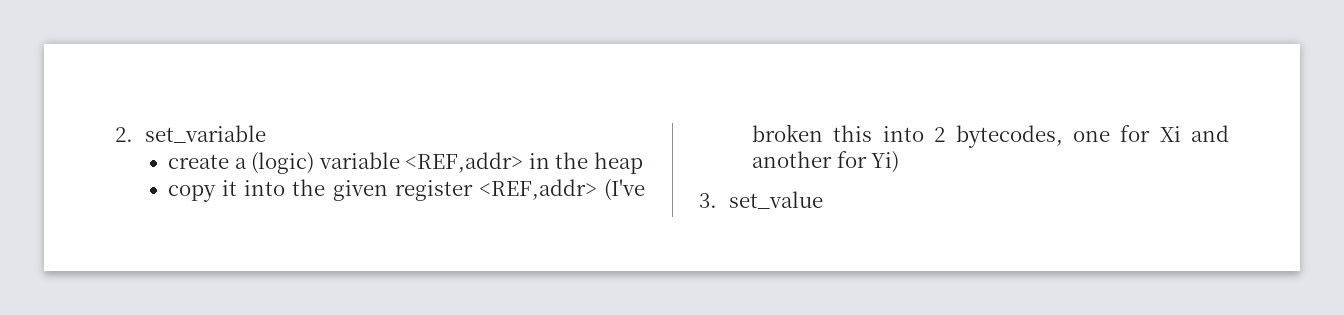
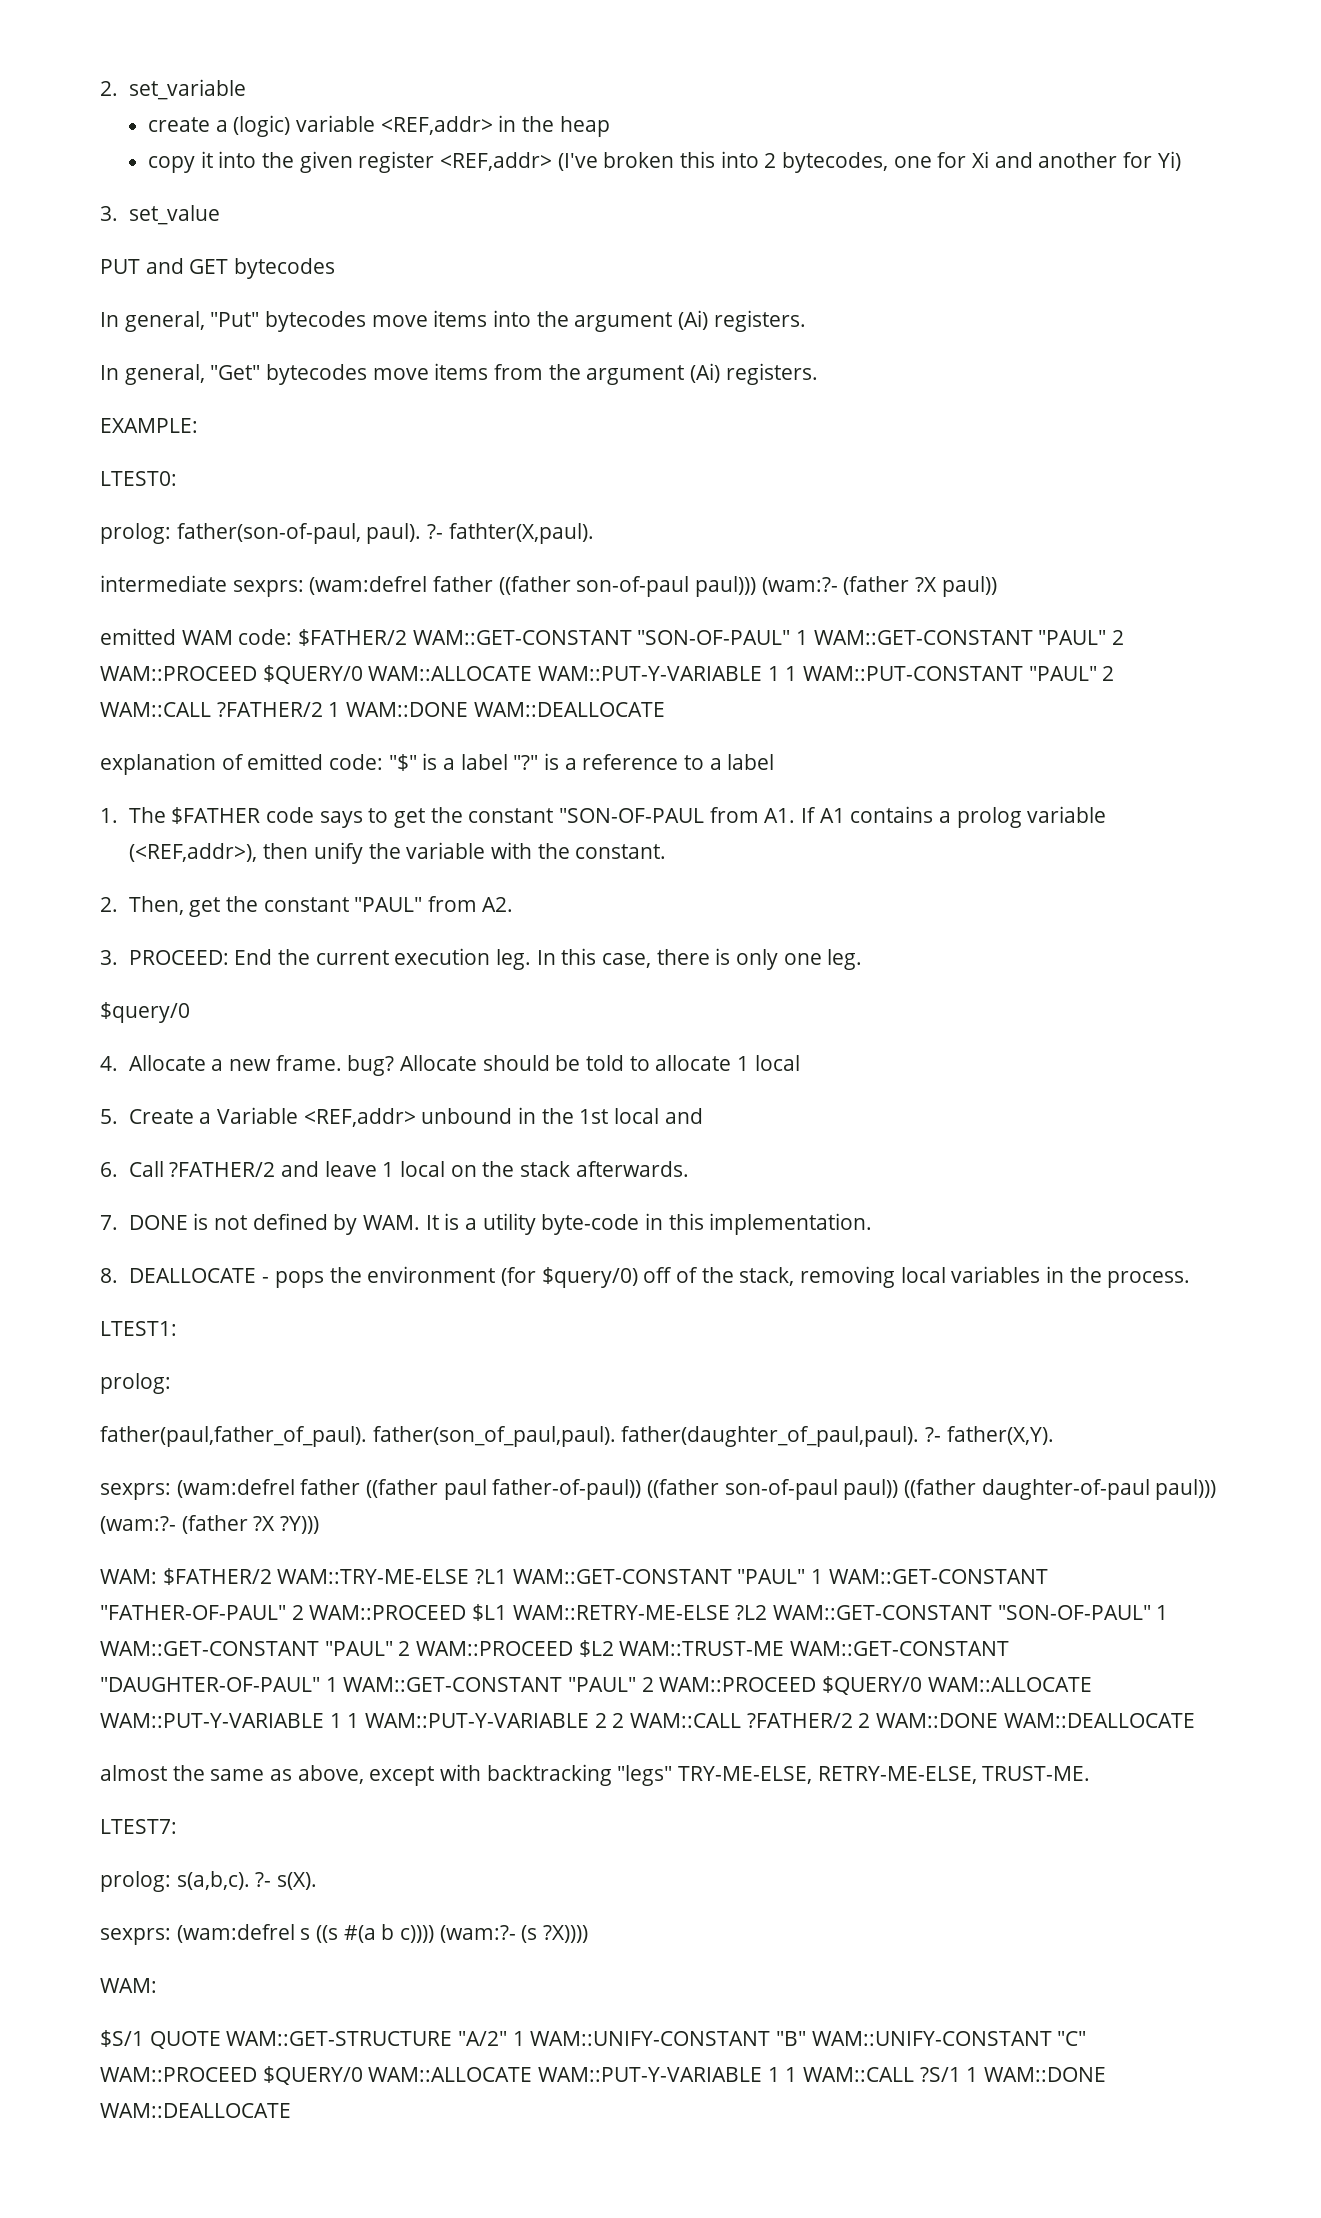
+ PUT and GET bytecodes
+ In general, "Put" bytecodes move items into the argument (Ai) registers.
+ In general, "Get" bytecodes move items from the argument (Ai) registers.
+ EXAMPLE:
+ LTEST0:
+ prolog: father(son-of-paul, paul). ?- fathter(X,paul).
+ intermediate sexprs: (wam:defrel father ((father son-of-paul paul))) (wam:?- (father ?X paul))
+ emitted WAM code: $FATHER/2 WAM::GET-CONSTANT "SON-OF-PAUL" 1 WAM::GET-CONSTANT "PAUL" 2 WAM::PROCEED $QUERY/0 WAM::ALLOCATE WAM::PUT-Y-VARIABLE 1 1 WAM::PUT-CONSTANT "PAUL" 2 WAM::CALL ?FATHER/2 1 WAM::DONE WAM::DEALLOCATE
+ explanation of emitted code: "$" is a label "?" is a reference to a label
+ 1. The $FATHER code says to get the constant "SON-OF-PAUL from A1. If A1 contains a prolog variable (<REF,addr>), then unify the variable with the constant.
+ 2. Then, get the constant "PAUL" from A2.
+ 3. PROCEED: End the current execution leg. In this case, there is only one leg.
+ $query/0
+ 4. Allocate a new frame. bug? Allocate should be told to allocate 1 local
+ 5. Create a Variable <REF,addr> unbound in the 1st local and
+ 6. Call ?FATHER/2 and leave 1 local on the stack afterwards.
+ 7. DONE is not defined by WAM. It is a utility byte-code in this implementation.
+ 8. DEALLOCATE - pops the environment (for $query/0) off of the stack, removing local variables in the process.
+ LTEST1:
+ prolog:
+ father(paul,father_of_paul). father(son_of_paul,paul). father(daughter_of_paul,paul). ?- father(X,Y).
+ sexprs: (wam:defrel father ((father paul father-of-paul)) ((father son-of-paul paul)) ((father daughter-of-paul paul))) (wam:?- (father ?X ?Y)))
+ WAM: $FATHER/2 WAM::TRY-ME-ELSE ?L1 WAM::GET-CONSTANT "PAUL" 1 WAM::GET-CONSTANT "FATHER-OF-PAUL" 2 WAM::PROCEED $L1 WAM::RETRY-ME-ELSE ?L2 WAM::GET-CONSTANT "SON-OF-PAUL" 1 WAM::GET-CONSTANT "PAUL" 2 WAM::PROCEED $L2 WAM::TRUST-ME WAM::GET-CONSTANT "DAUGHTER-OF-PAUL" 1 WAM::GET-CONSTANT "PAUL" 2 WAM::PROCEED $QUERY/0 WAM::ALLOCATE WAM::PUT-Y-VARIABLE 1 1 WAM::PUT-Y-VARIABLE 2 2 WAM::CALL ?FATHER/2 2 WAM::DONE WAM::DEALLOCATE
+ almost the same as above, except with backtracking "legs" TRY-ME-ELSE, RETRY-ME-ELSE, TRUST-ME.
+ LTEST7:
+ prolog: s(a,b,c). ?- s(X).
+ sexprs: (wam:defrel s ((s #(a b c)))) (wam:?- (s ?X))))
+ WAM:
+ $S/1 QUOTE WAM::GET-STRUCTURE "A/2" 1 WAM::UNIFY-CONSTANT "B" WAM::UNIFY-CONSTANT "C" WAM::PROCEED $QUERY/0 WAM::ALLOCATE WAM::PUT-Y-VARIABLE 1 1 WAM::CALL ?S/1 1 WAM::DONE WAM::DEALLOCATE

